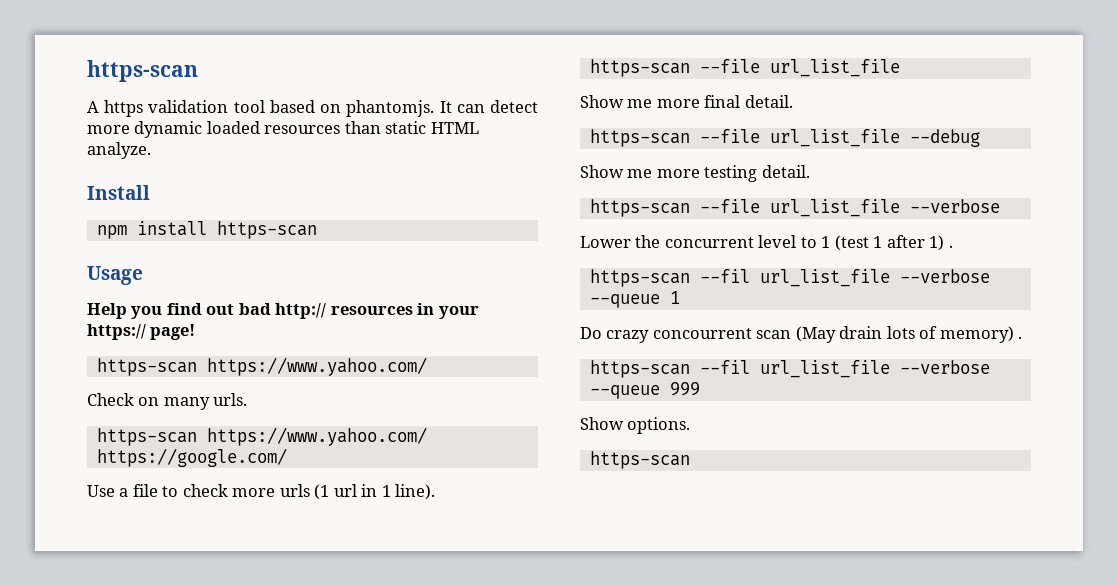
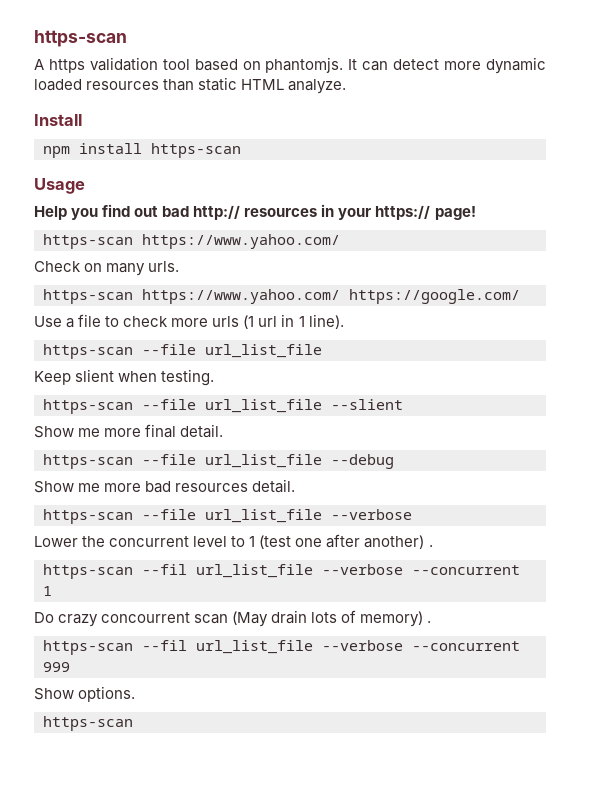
+ Keep slient when testing.
+ https-scan --file url_list_file --slient
- Show me more testing detail.
+ Show me more bad resources detail.
- Lower the concurrent level to 1 (test 1 after 1) .
- https-scan --fil url_list_file --verbose --queue 1
+ Lower the concurrent level to 1 (test one after another) .
+ https-scan --fil url_list_file --verbose --concurrent 1
- https-scan --fil url_list_file --verbose --queue 999
+ https-scan --fil url_list_file --verbose --concurrent 999

